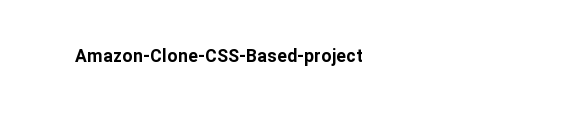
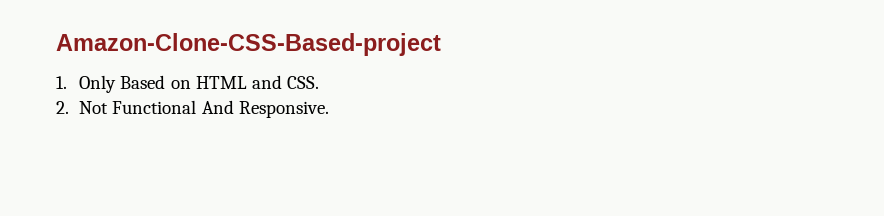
+ 1. Only Based on HTML and CSS.
+ 2. Not Functional And Responsive.

